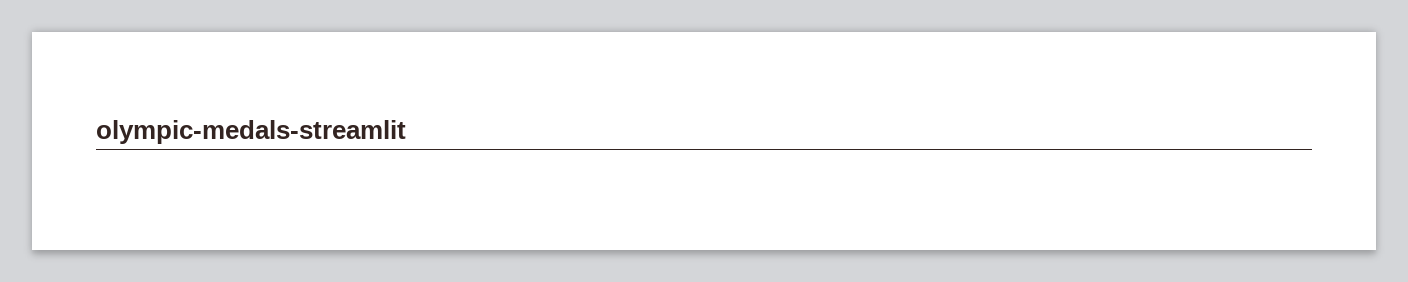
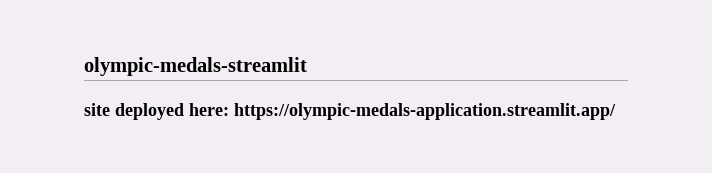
+ site deployed here: https://olympic-medals-application.streamlit.app/

